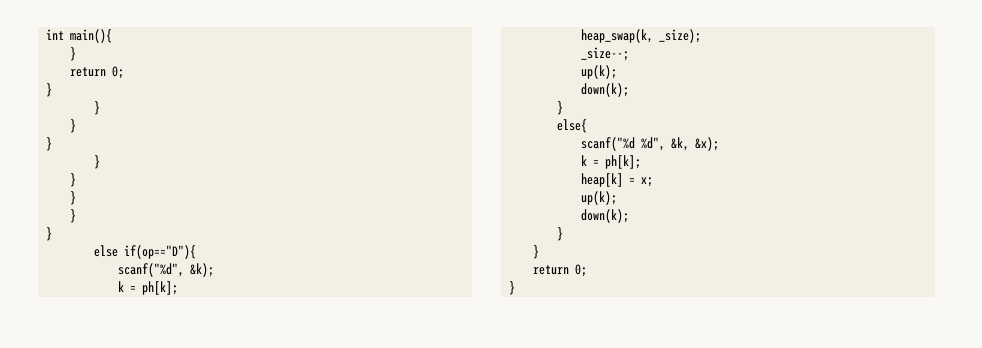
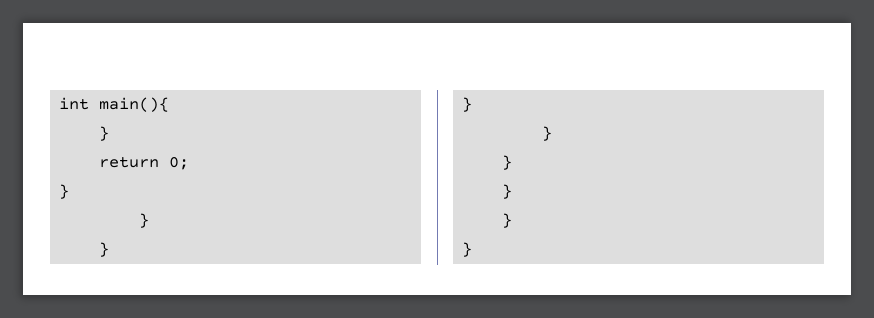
- else if(op=="D"){
- scanf("%d", &k);
- k = ph[k];
- heap_swap(k, _size);
- _size--;
- up(k);
- down(k);
- }
- else{
- scanf("%d %d", &k, &x);
- k = ph[k];
- heap[k] = x;
- up(k);
- down(k);
- }
- }
- return 0;
- }

